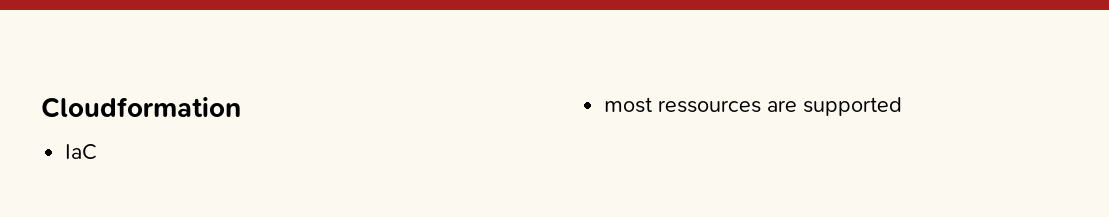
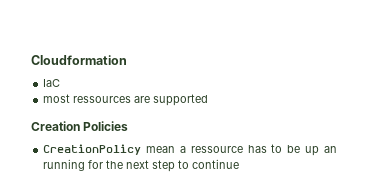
+ Creation Policies
+ CreationPolicy mean a ressource has to be up an running for the next step to continue

